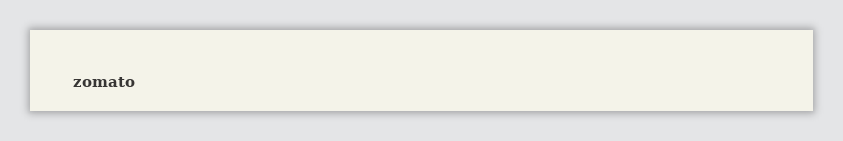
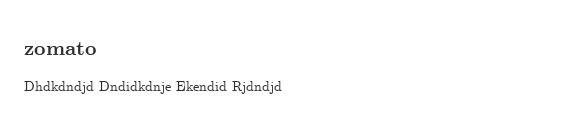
+ Dhdkdndjd Dndidkdnje Ekendid Rjdndjd

